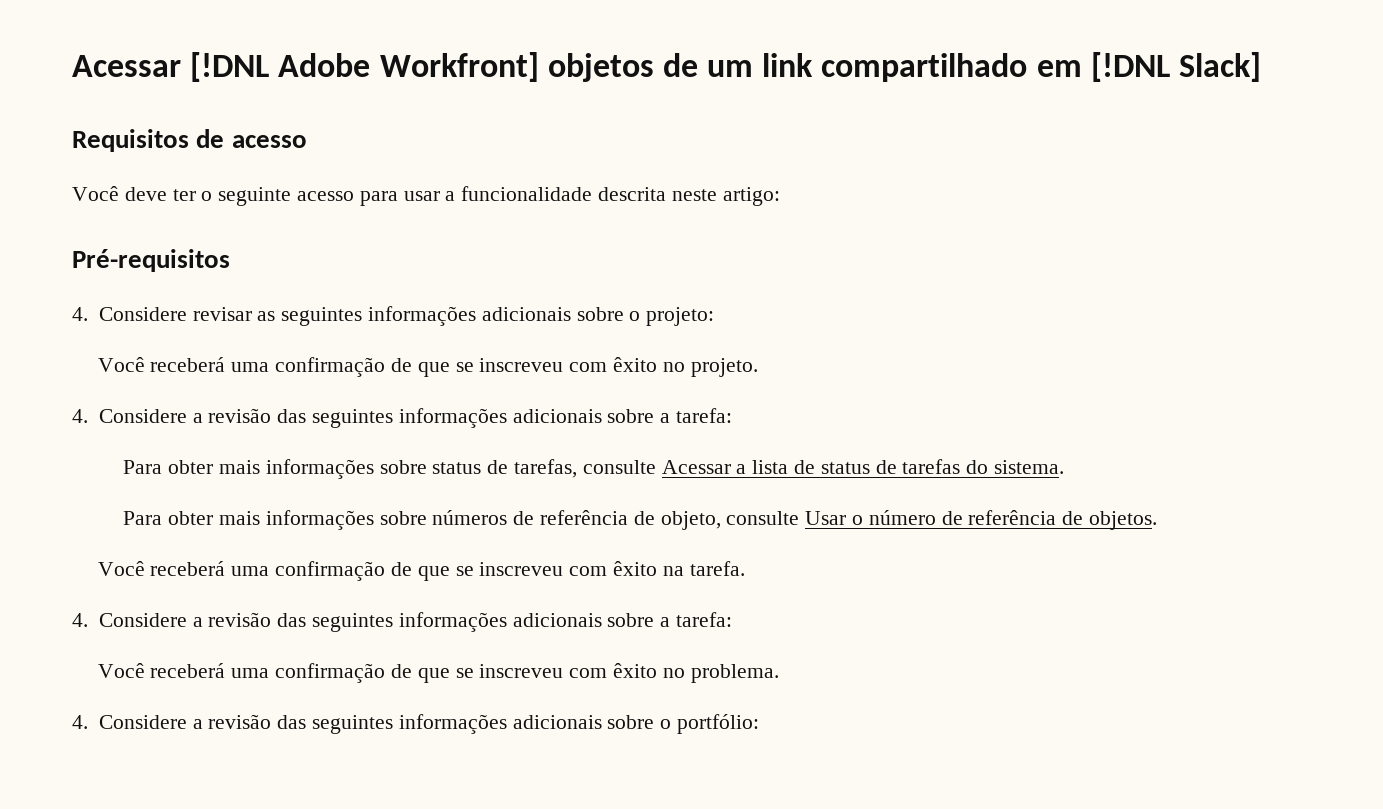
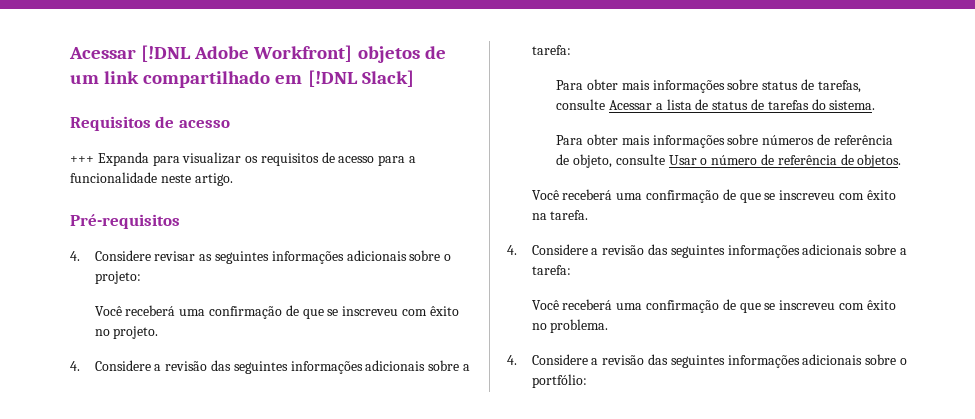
- Você deve ter o seguinte acesso para usar a funcionalidade descrita neste artigo:
+ +++ Expanda para visualizar os requisitos de acesso para a funcionalidade neste artigo.

